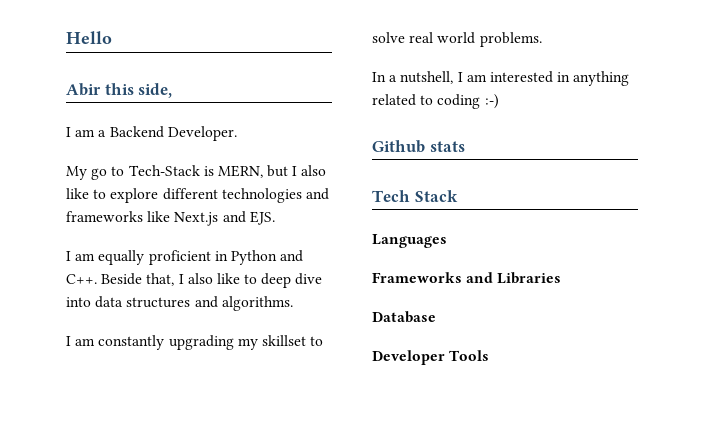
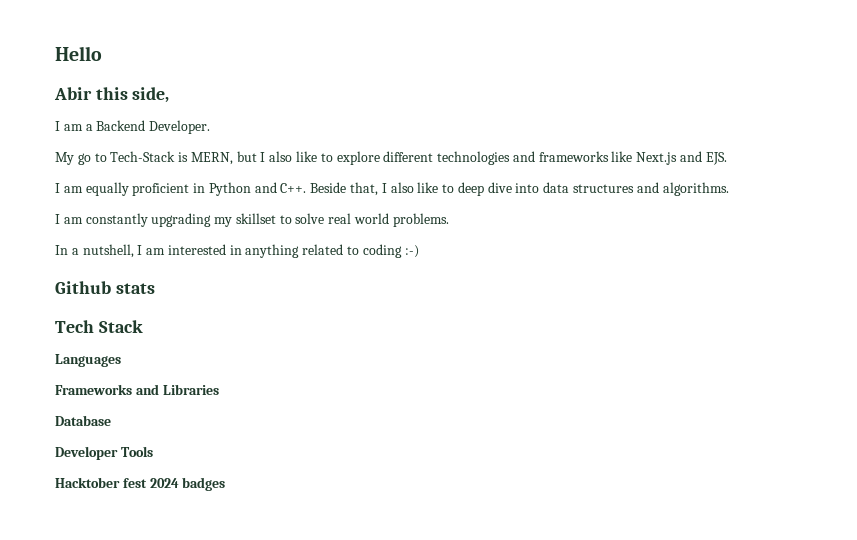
+ Hacktober fest 2024 badges

